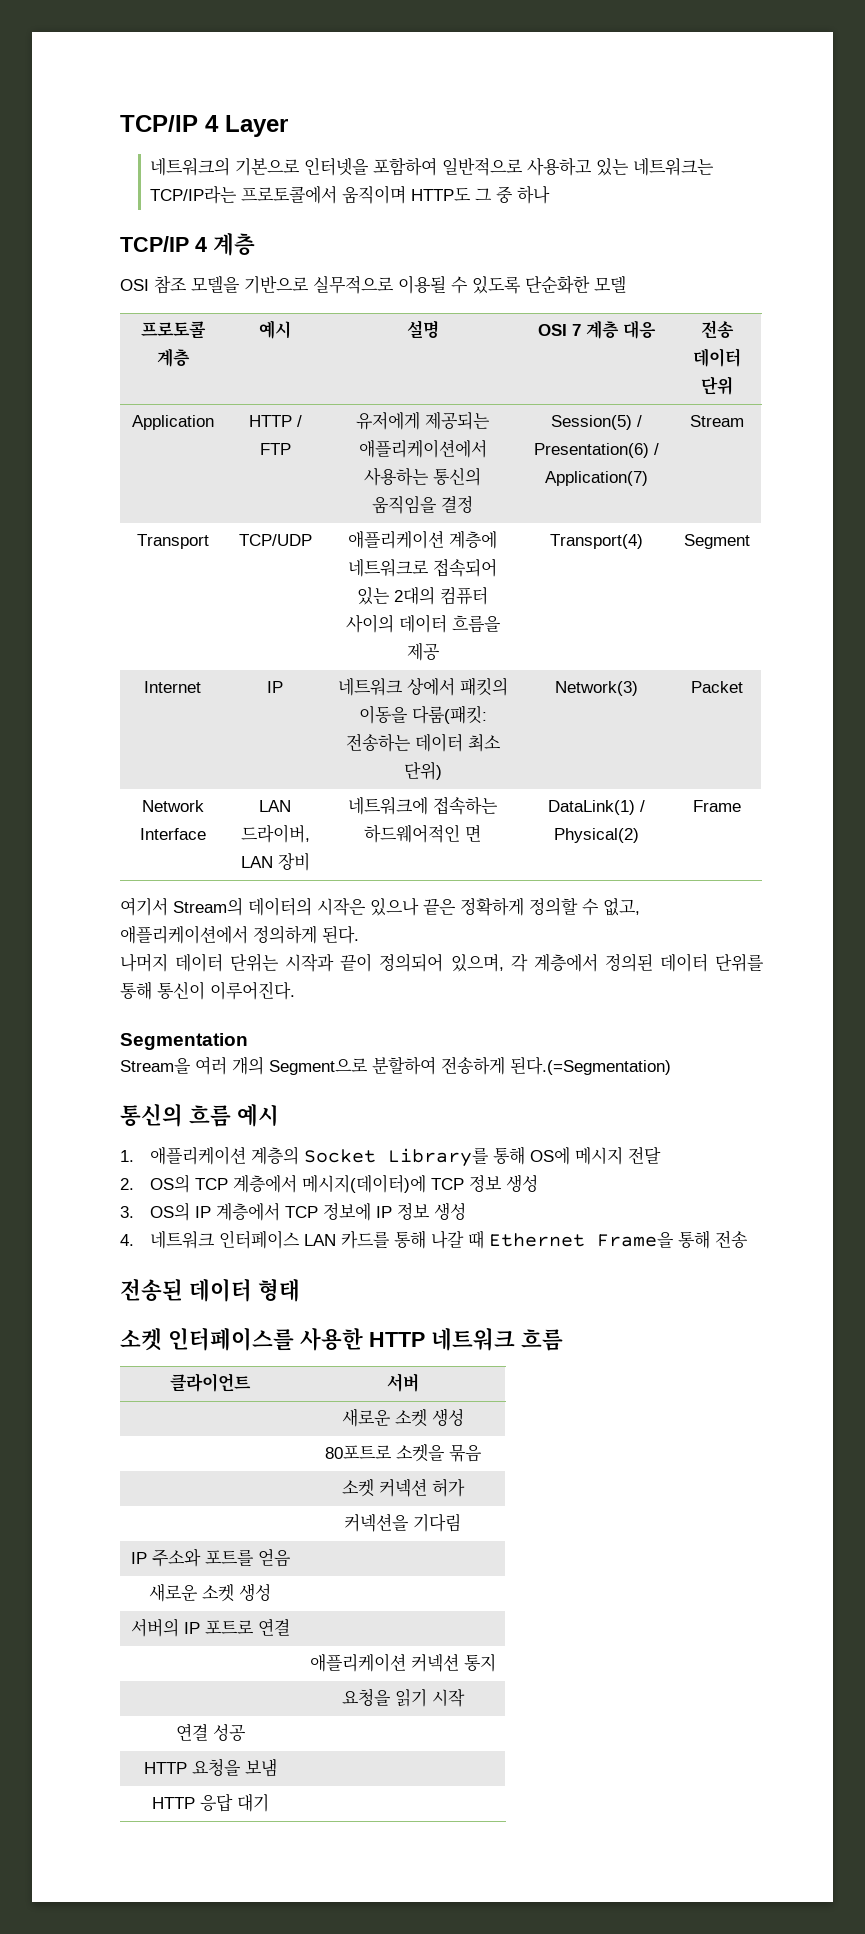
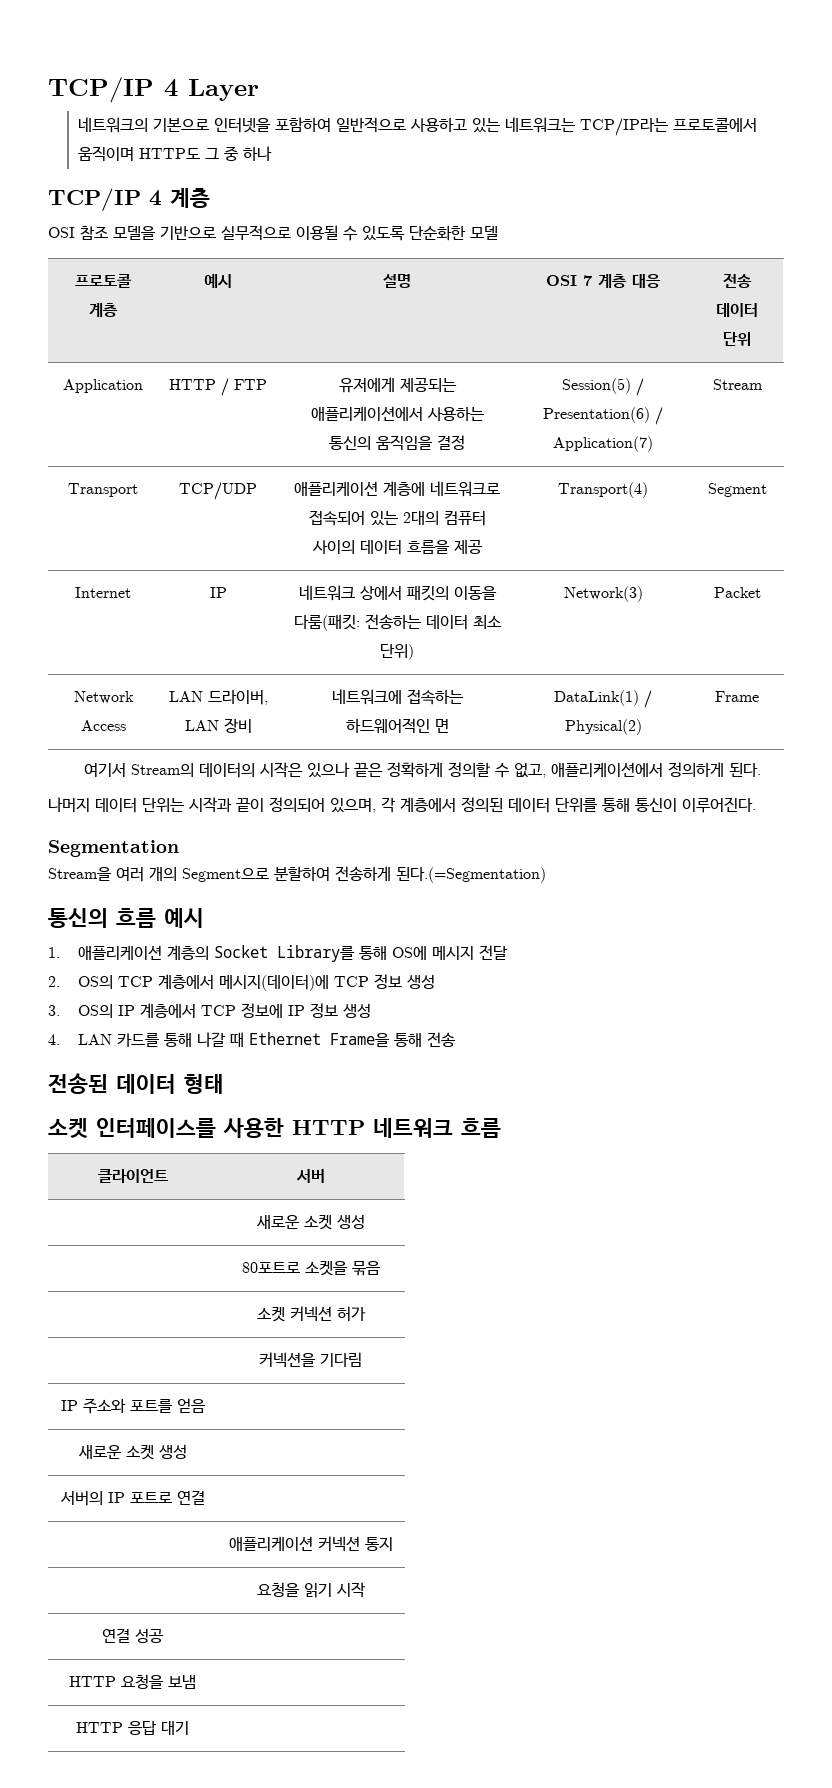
- Network Interface | LAN 드라이버, LAN 장비 | 네트워크에 접속하는 하드웨어적인 면 | DataLink(1) / Physical(2) | Frame
+ Network Access | LAN 드라이버, LAN 장비 | 네트워크에 접속하는 하드웨어적인 면 | DataLink(1) / Physical(2) | Frame
- 4. 네트워크 인터페이스 LAN 카드를 통해 나갈 때 Ethernet Frame을 통해 전송
+ 4. LAN 카드를 통해 나갈 때 Ethernet Frame을 통해 전송

